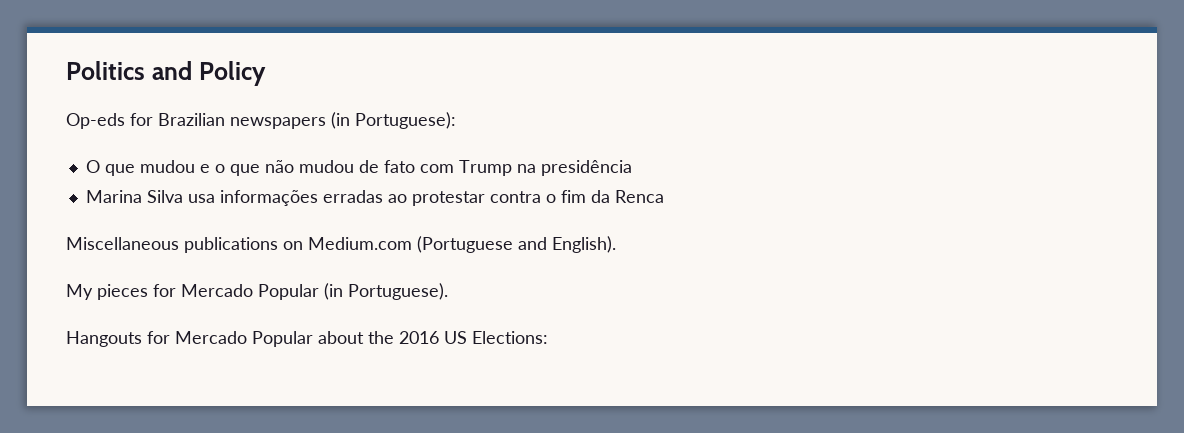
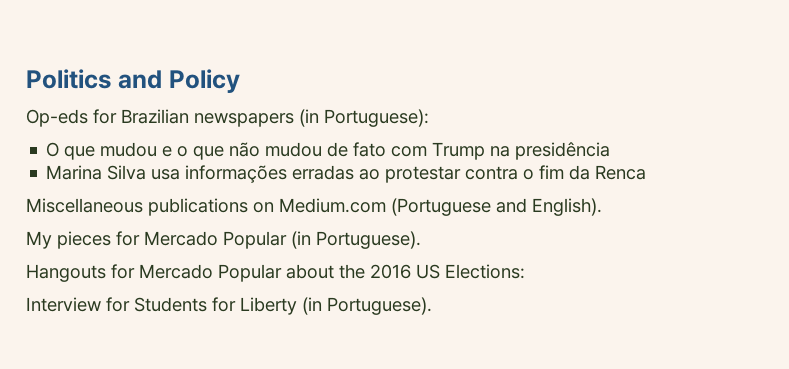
+ Interview for Students for Liberty (in Portuguese).

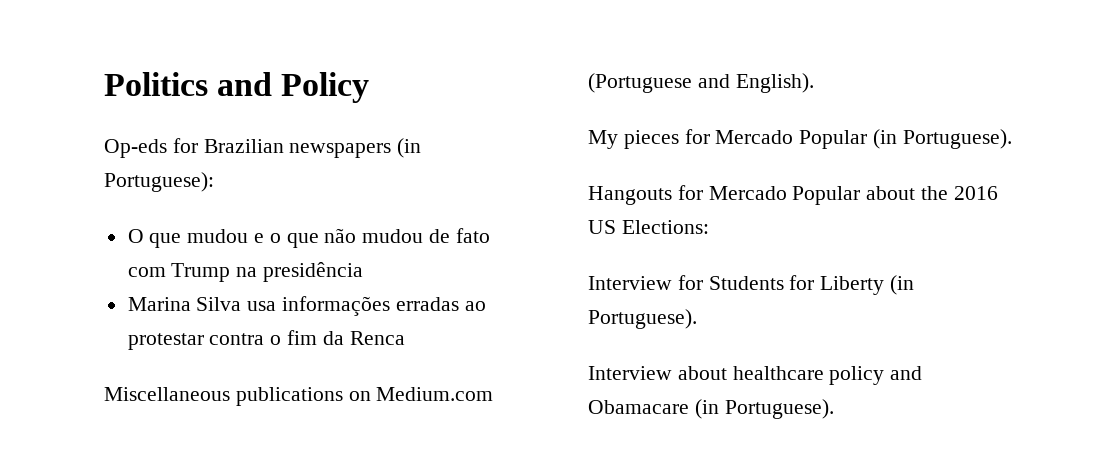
+ Interview about healthcare policy and Obamacare (in Portuguese).

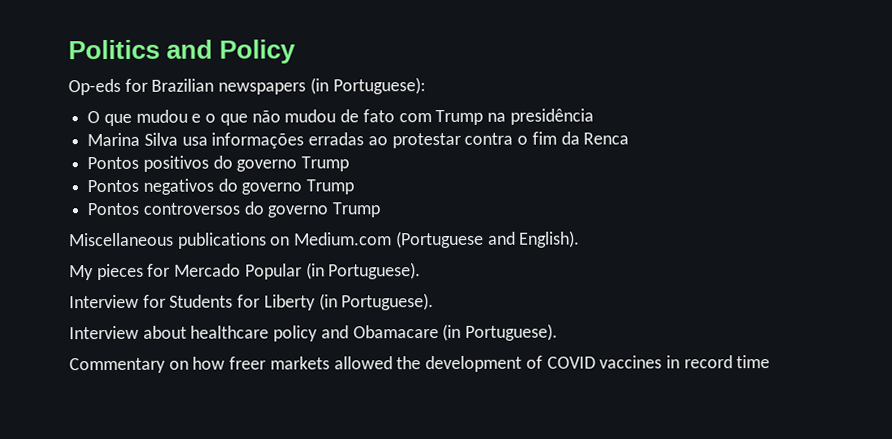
+ Pontos positivos do governo Trump
+ Pontos negativos do governo Trump
+ Pontos controversos do governo Trump
- Hangouts for Mercado Popular about the 2016 US Elections:
+ Commentary on how freer markets allowed the development of COVID vaccines in record time

